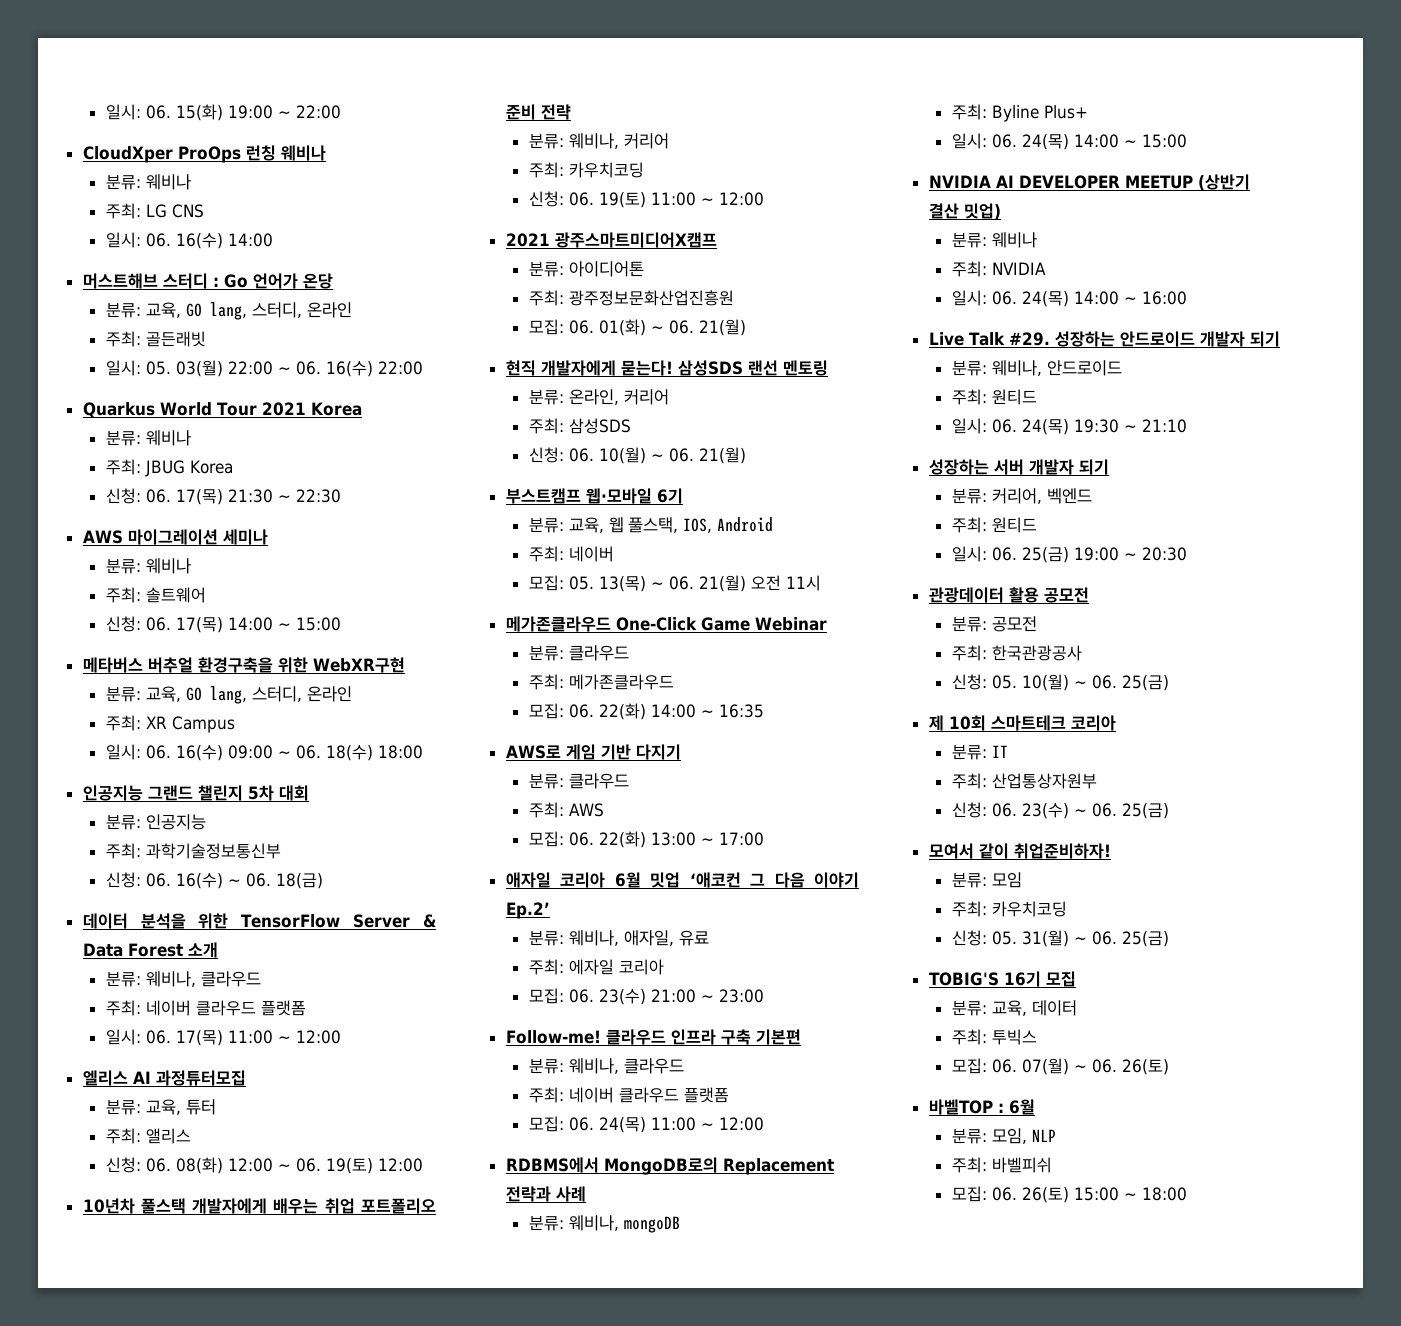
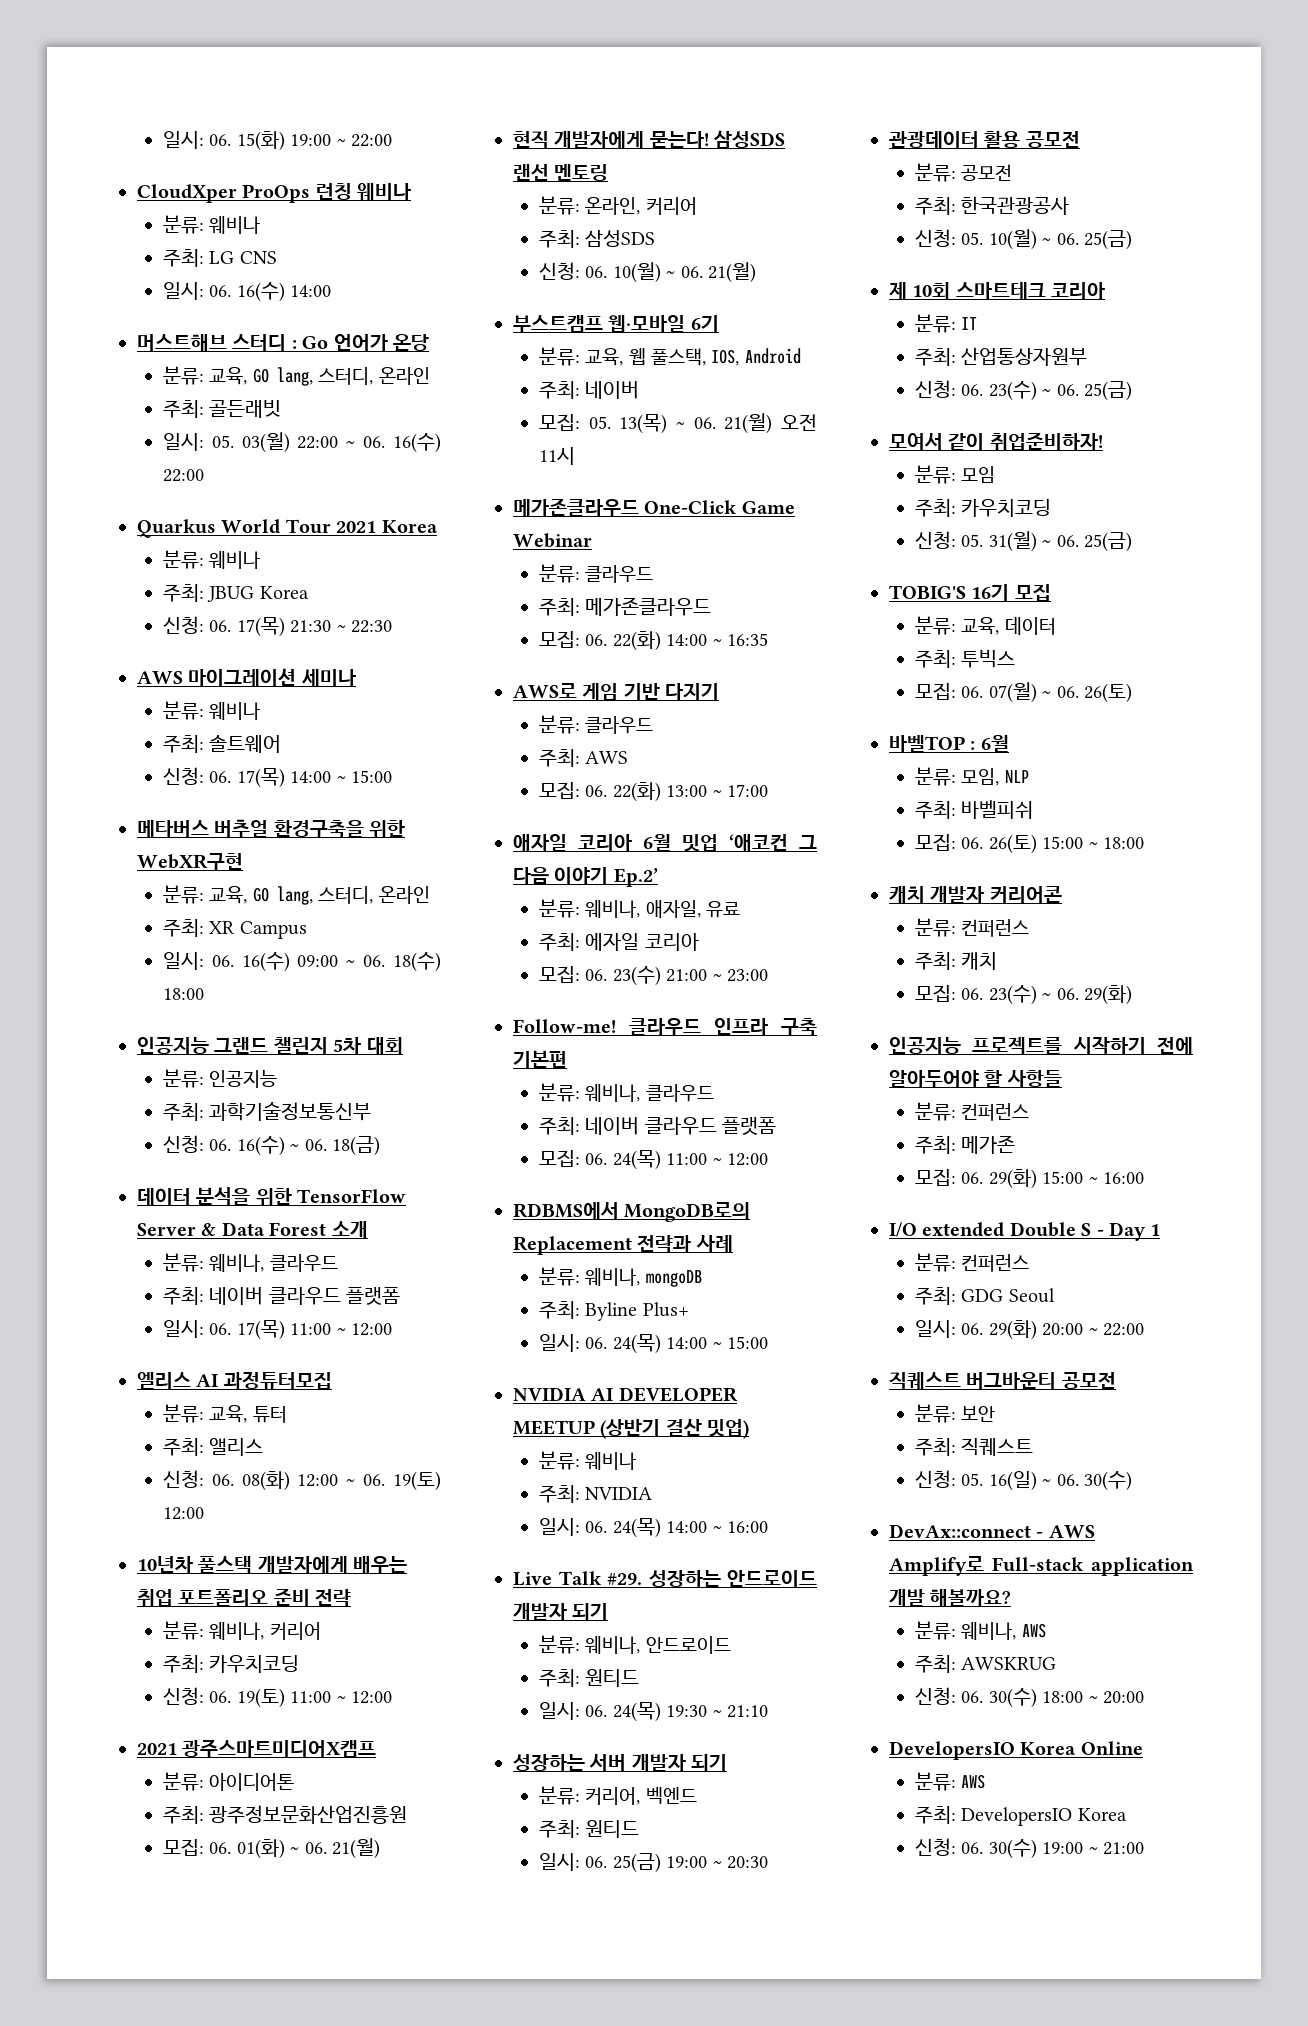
+ 캐치 개발자 커리어콘
+ 분류: 컨퍼런스
+ 주최: 캐치
+ 모집: 06. 23(수) ~ 06. 29(화)
+ 인공지능 프로젝트를 시작하기 전에 알아두어야 할 사항들
+ 분류: 컨퍼런스
+ 주최: 메가존
+ 모집: 06. 29(화) 15:00 ~ 16:00
+ I/O extended Double S - Day 1
+ 분류: 컨퍼런스
+ 주최: GDG Seoul
+ 일시: 06. 29(화) 20:00 ~ 22:00
+ 직퀘스트 버그바운티 공모전
+ 분류: 보안
+ 주최: 직퀘스트
+ 신청: 05. 16(일) ~ 06. 30(수)
+ DevAx::connect - AWS Amplify로 Full-stack application 개발 해볼까요?
+ 분류: 웨비나, AWS
+ 주최: AWSKRUG
+ 신청: 06. 30(수) 18:00 ~ 20:00
+ DevelopersIO Korea Online
+ 분류: AWS
+ 주최: DevelopersIO Korea
+ 신청: 06. 30(수) 19:00 ~ 21:00

